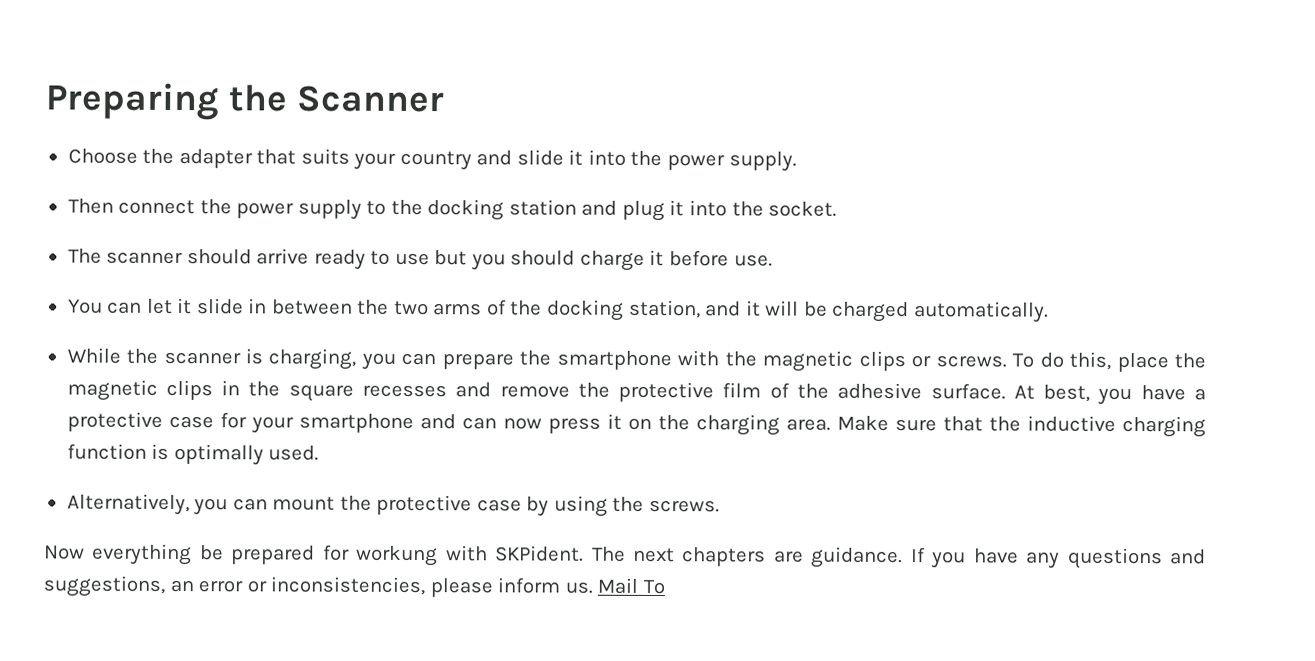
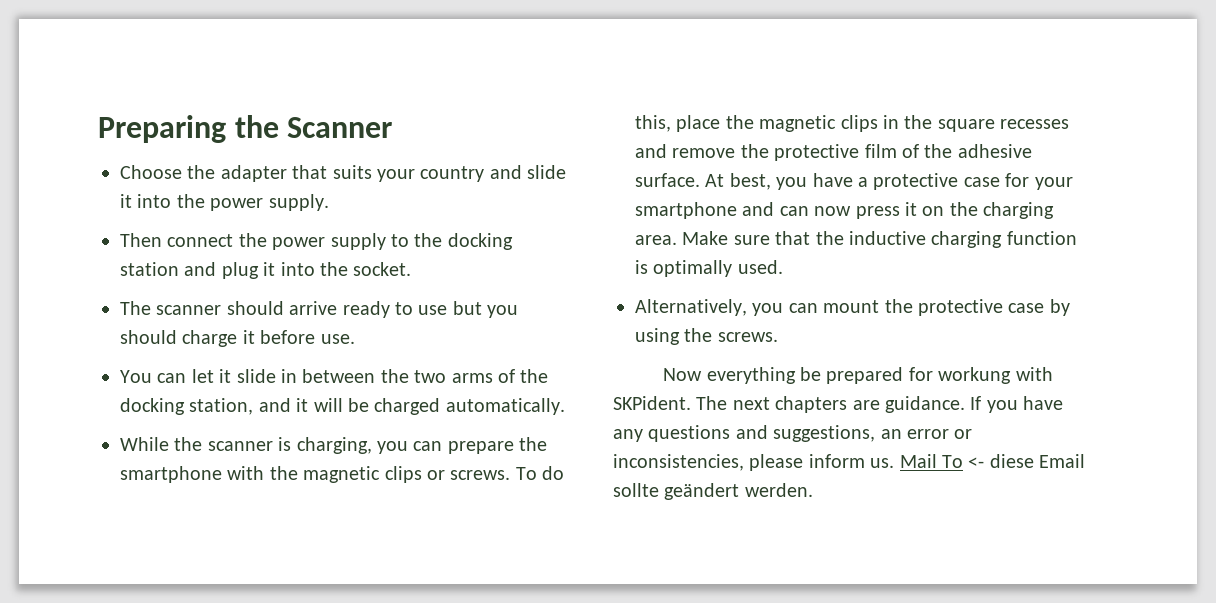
- Mail To
+ Mail To <- diese Email sollte geändert werden.

